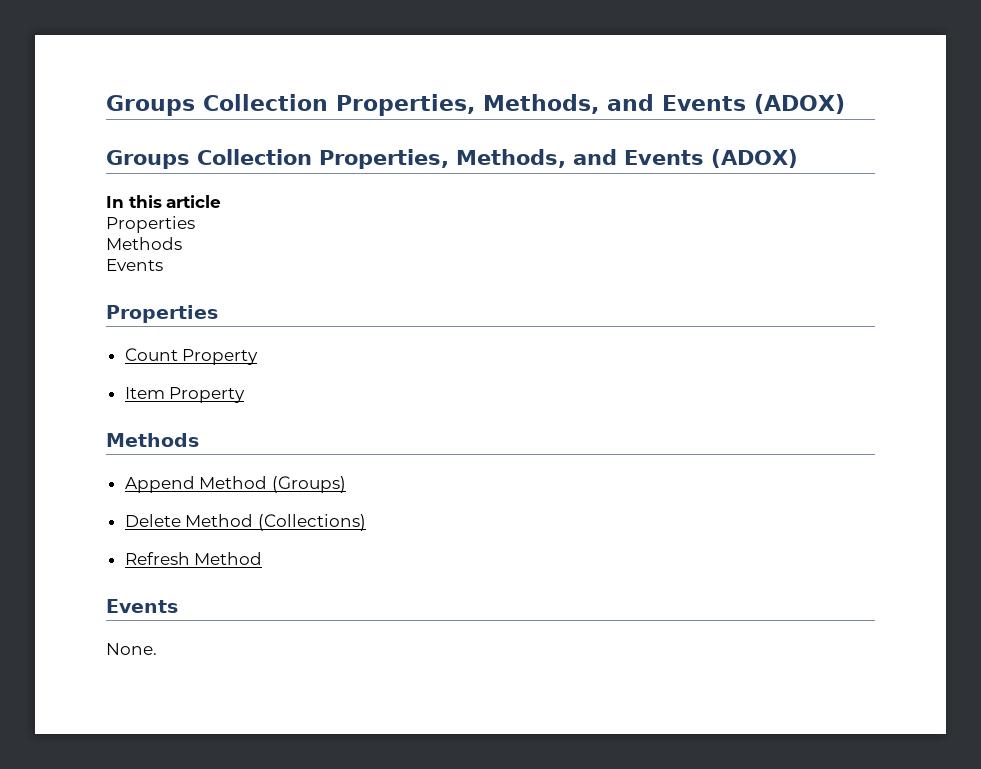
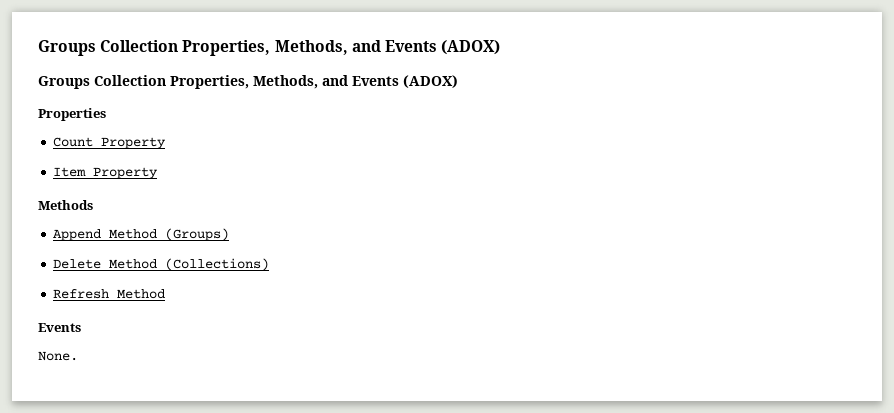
- In this article
- Properties
- Methods
- Events

